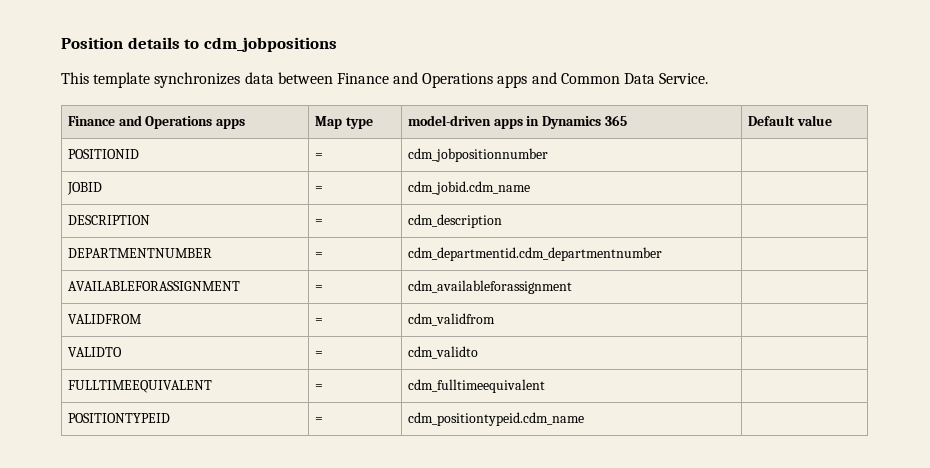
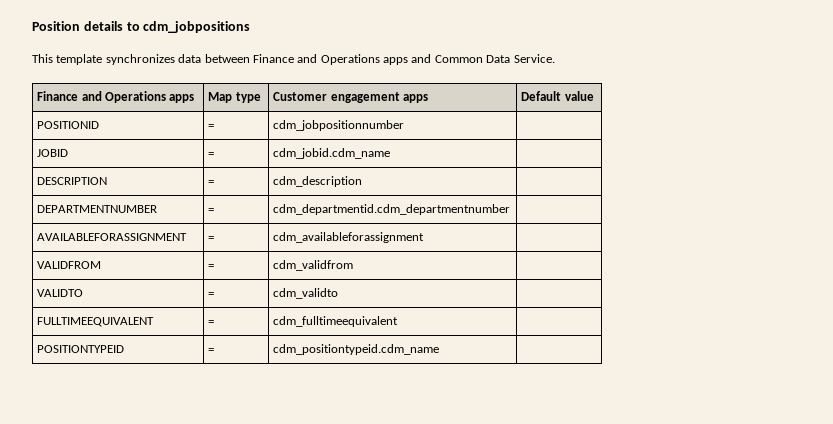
- Finance and Operations apps | Map type | model-driven apps in Dynamics 365 | Default value
+ Finance and Operations apps | Map type | Customer engagement apps | Default value

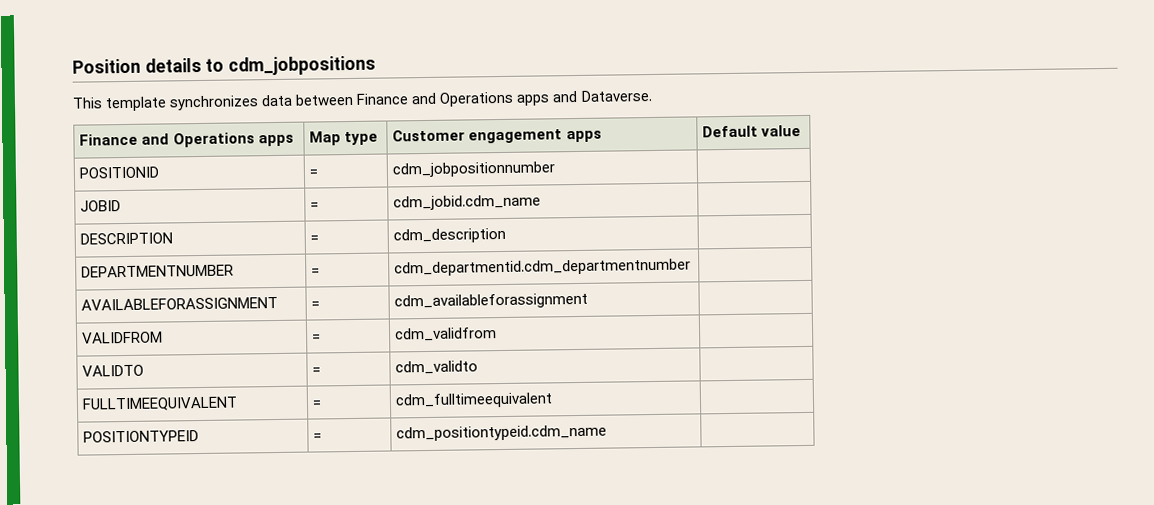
- This template synchronizes data between Finance and Operations apps and Common Data Service.
+ This template synchronizes data between Finance and Operations apps and Dataverse.

